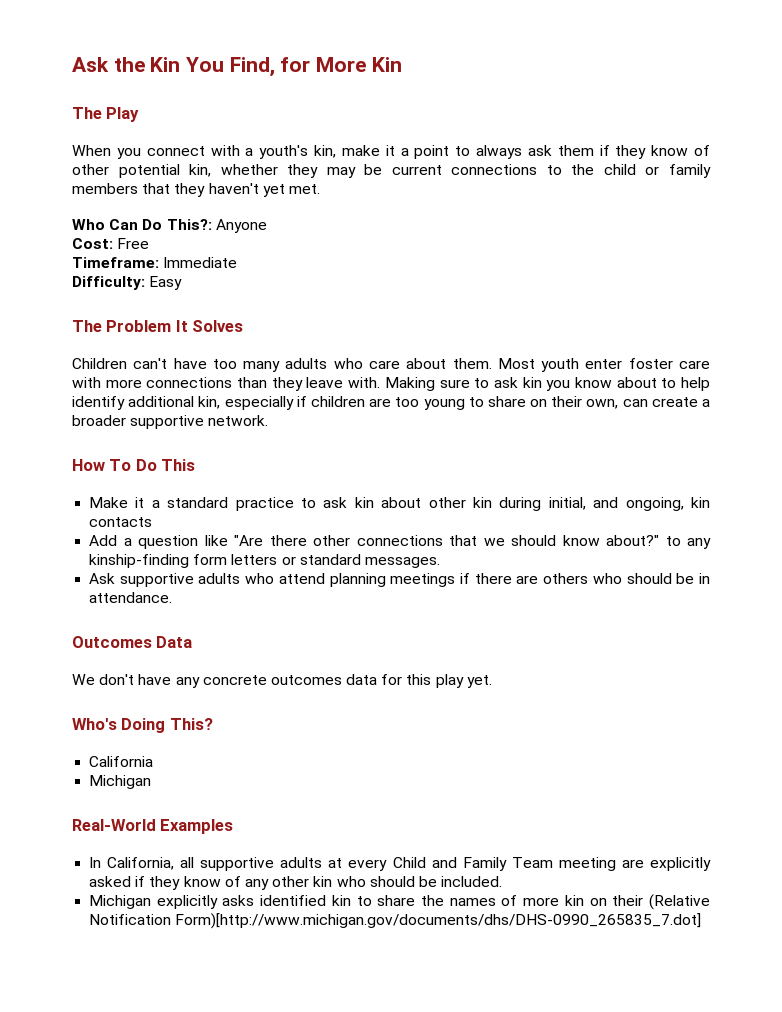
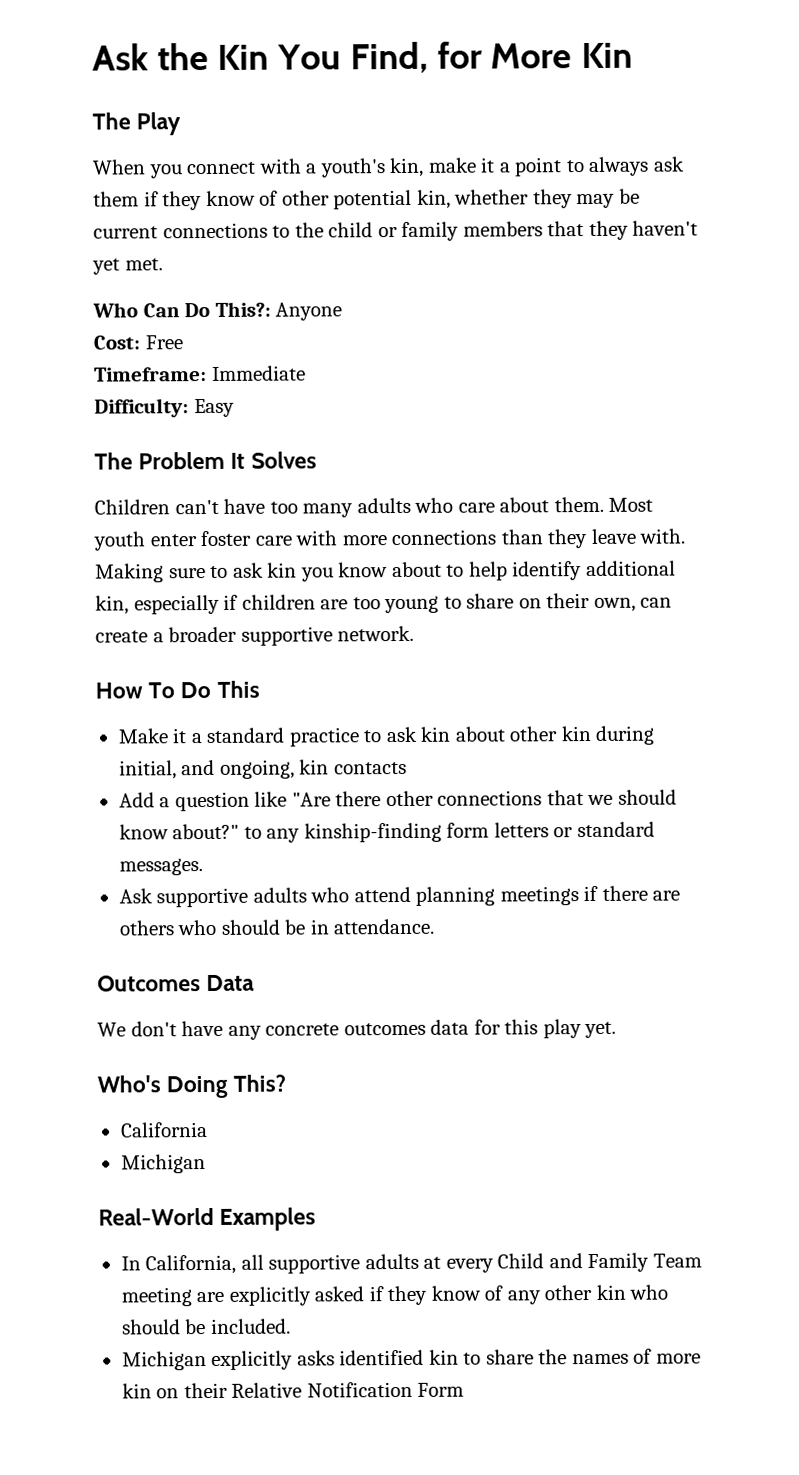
- Michigan explicitly asks identified kin to share the names of more kin on their (Relative Notification Form)[http://www.michigan.gov/documents/dhs/DHS-0990_265835_7.dot]
+ Michigan explicitly asks identified kin to share the names of more kin on their Relative Notification Form

